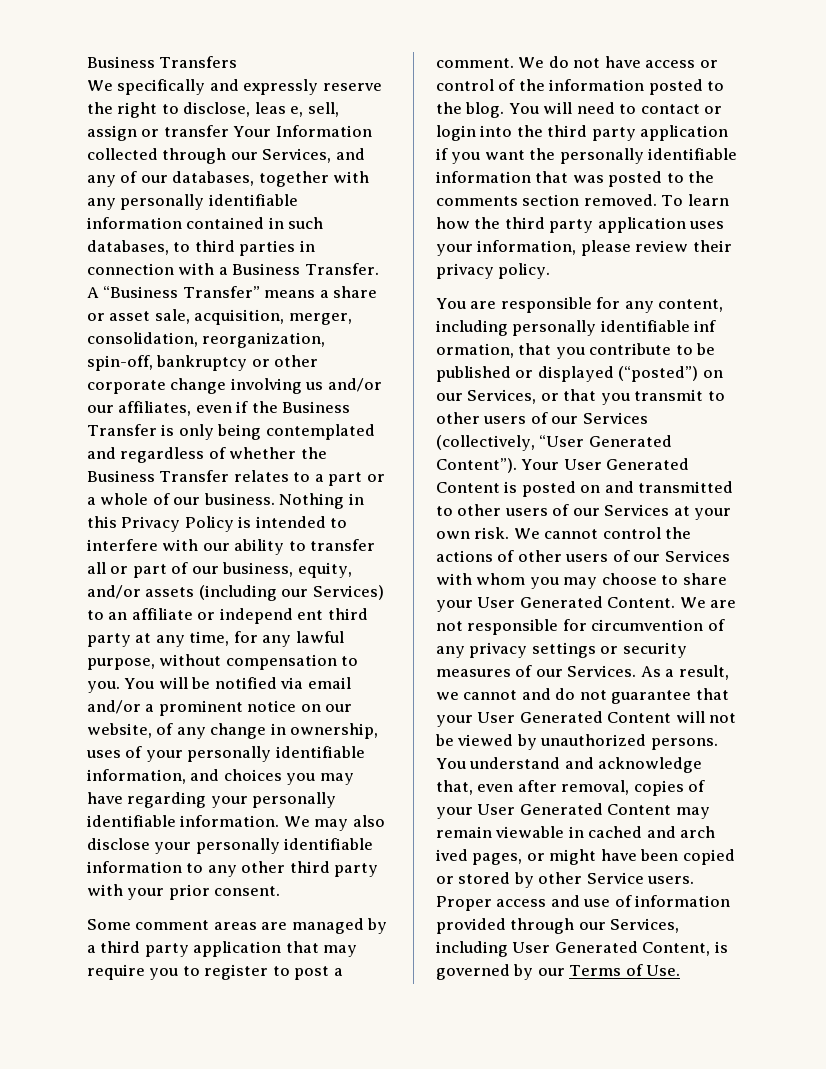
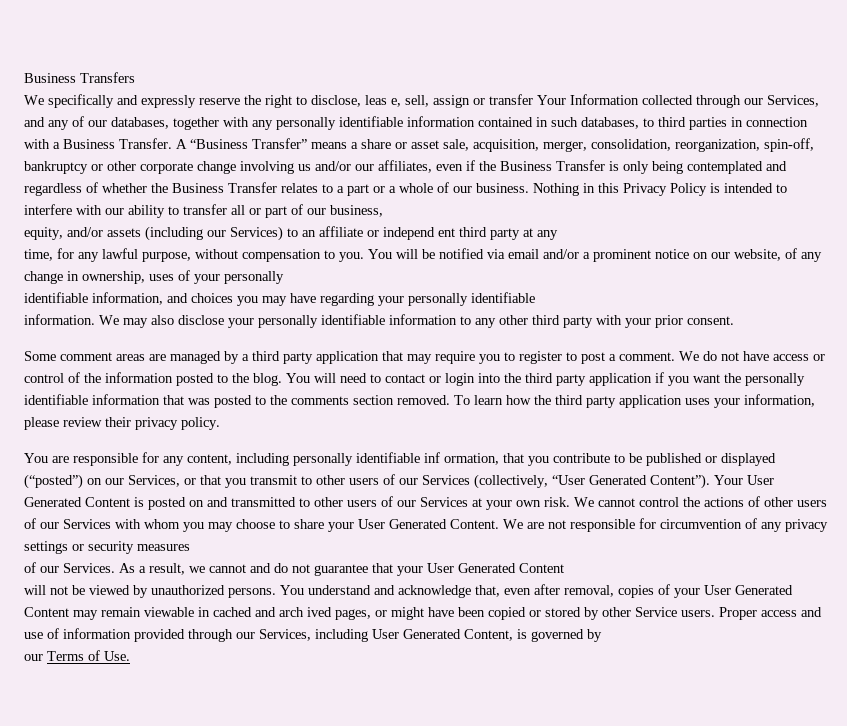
- Nothing in this Privacy Policy is intended to interfere with our ability to transfer all or part of our business, equity, and/or assets (including our Services) to an affiliate or independ ent third party at any time, for any lawful purpose, without compensation to you.
+ Nothing in this Privacy Policy is intended to interfere with our ability to transfer all or part of our business,
+ equity, and/or assets (including our Services) to an affiliate or independ ent third party at any
+ time, for any lawful purpose, without compensation to you.
- You will be notified via email and/or a prominent notice on our website, of any change in ownership, uses of your personally identifiable information, and choices you may have regarding your personally identifiable information.
+ You will be notified via email and/or a prominent notice on our website, of any change in ownership, uses of your personally
+ identifiable information, and choices you may have regarding your personally identifiable
+ information.
- We are not responsible for circumvention of any privacy settings or security measures of our Services.
+ We are not responsible for circumvention of any privacy settings or security measures
+ of our Services.
- As a result, we cannot and do not guarantee that your User Generated Content will not be viewed by unauthorized persons.
+ As a result, we cannot and do not guarantee that your User Generated Content
+ will not be viewed by unauthorized persons.
- Proper access and use of information provided through our Services, including User Generated Content, is governed by our Terms of Use.
+ Proper access and use of information provided through our Services, including User Generated Content, is governed by
+ our Terms of Use.

